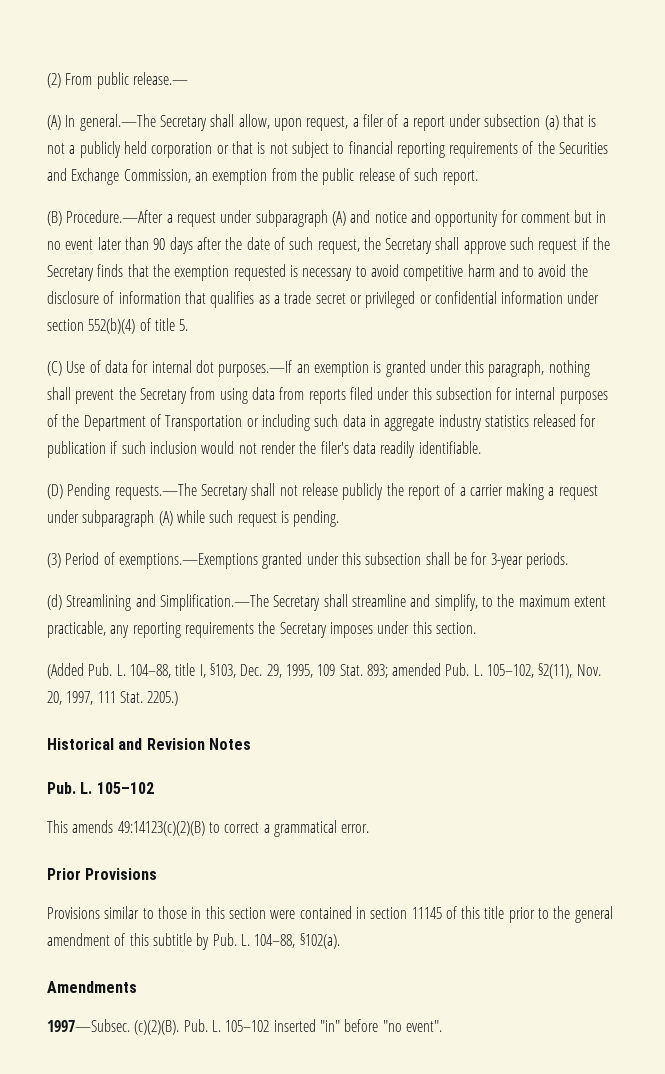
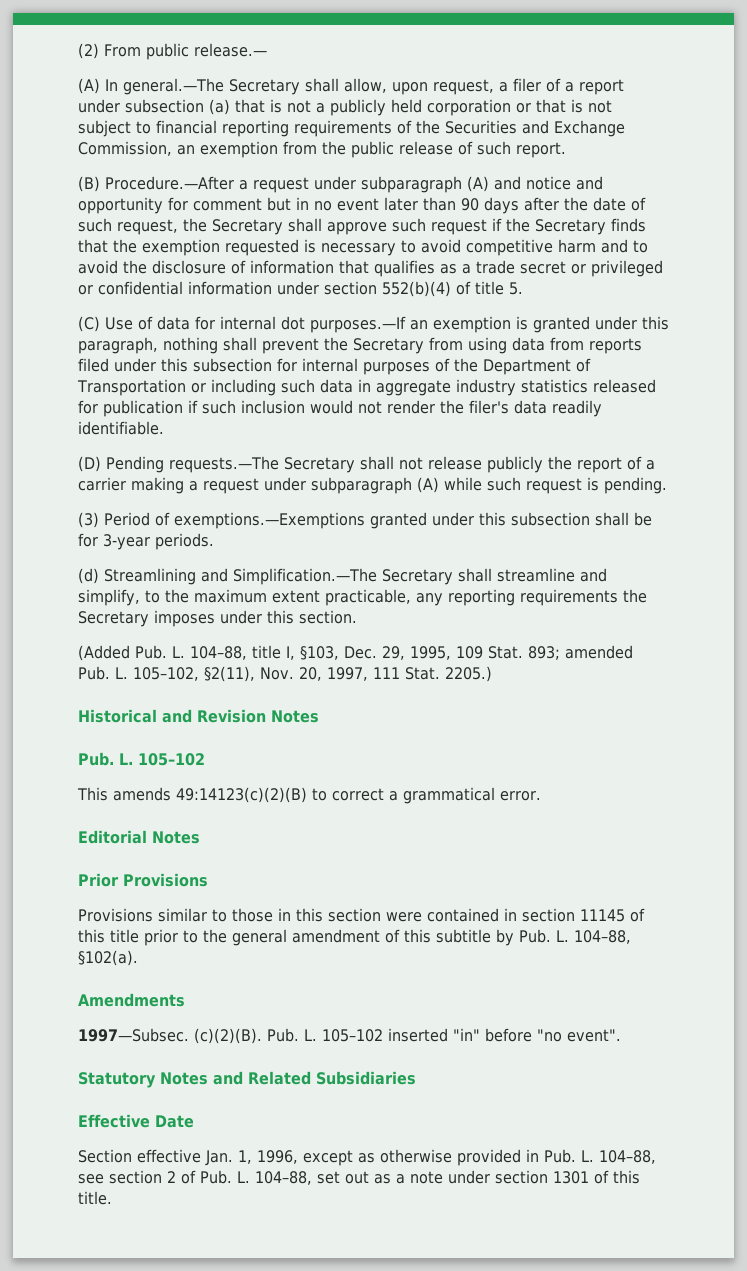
+ Editorial Notes
+ Statutory Notes and Related Subsidiaries
+ Effective Date
+ Section effective Jan. 1, 1996, except as otherwise provided in Pub. L. 104–88, see section 2 of Pub. L. 104–88, set out as a note under section 1301 of this title.

